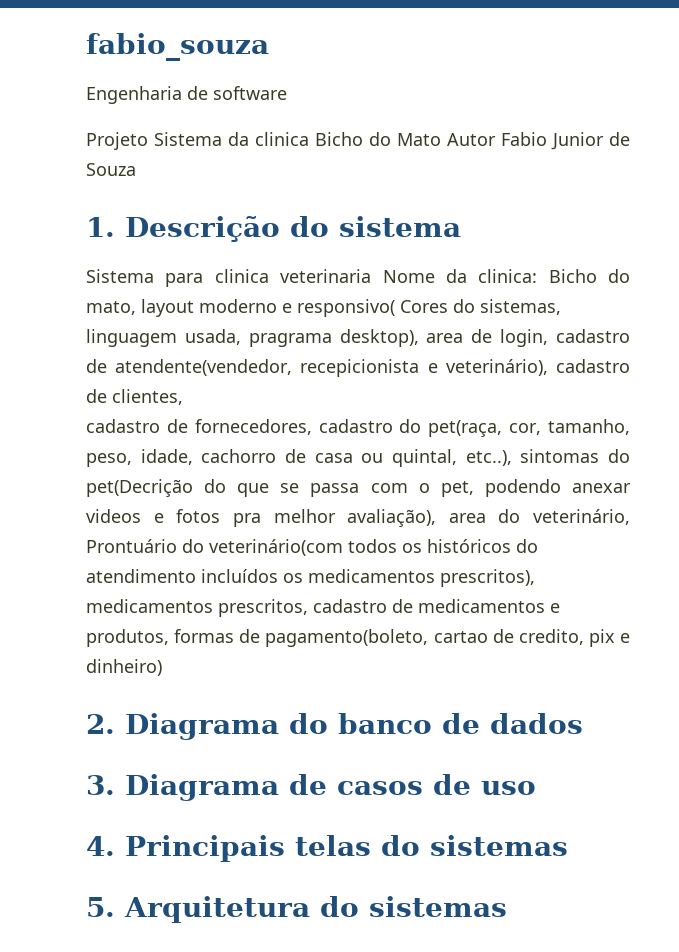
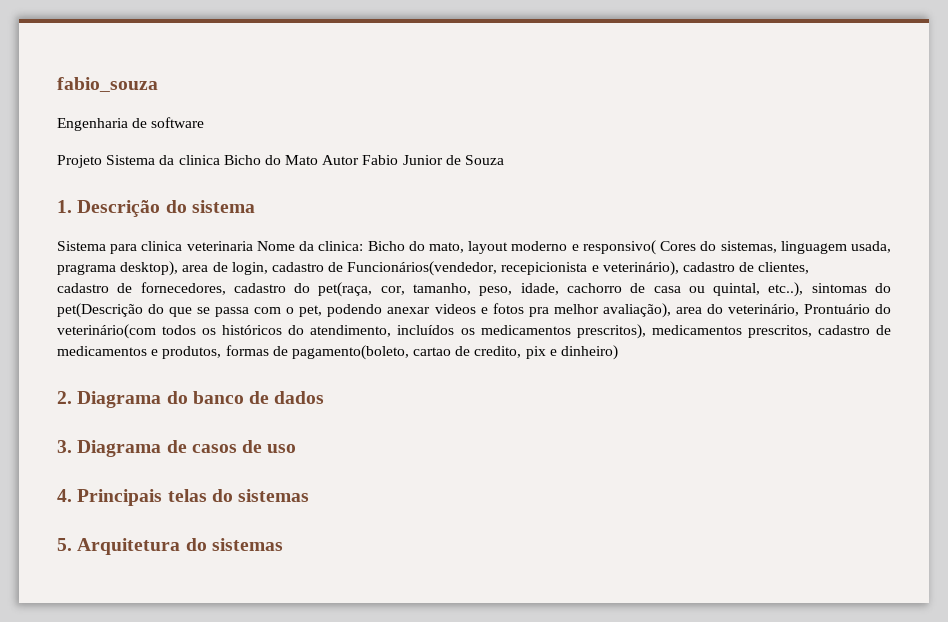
- Sistema para clinica veterinaria Nome da clinica: Bicho do mato, layout moderno e responsivo( Cores do sistemas, linguagem usada, pragrama desktop), area de login, cadastro de atendente(vendedor, recepicionista e veterinário), cadastro de clientes,
+ Sistema para clinica veterinaria Nome da clinica: Bicho do mato, layout moderno e responsivo( Cores do sistemas, linguagem usada, pragrama desktop), area de login, cadastro de Funcionários(vendedor, recepicionista e veterinário), cadastro de clientes,
- cadastro de fornecedores, cadastro do pet(raça, cor, tamanho, peso, idade, cachorro de casa ou quintal, etc..), sintomas do pet(Decrição do que se passa com o pet, podendo anexar videos e fotos pra melhor avaliação), area do veterinário, Prontuário do veterinário(com todos os históricos do atendimento incluídos os medicamentos prescritos), medicamentos prescritos, cadastro de medicamentos e produtos, formas de pagamento(boleto, cartao de credito, pix e dinheiro)
+ cadastro de fornecedores, cadastro do pet(raça, cor, tamanho, peso, idade, cachorro de casa ou quintal, etc..), sintomas do pet(Descrição do que se passa com o pet, podendo anexar videos e fotos pra melhor avaliação), area do veterinário, Prontuário do veterinário(com todos os históricos do atendimento, incluídos os medicamentos prescritos), medicamentos prescritos, cadastro de medicamentos e produtos, formas de pagamento(boleto, cartao de credito, pix e dinheiro)

